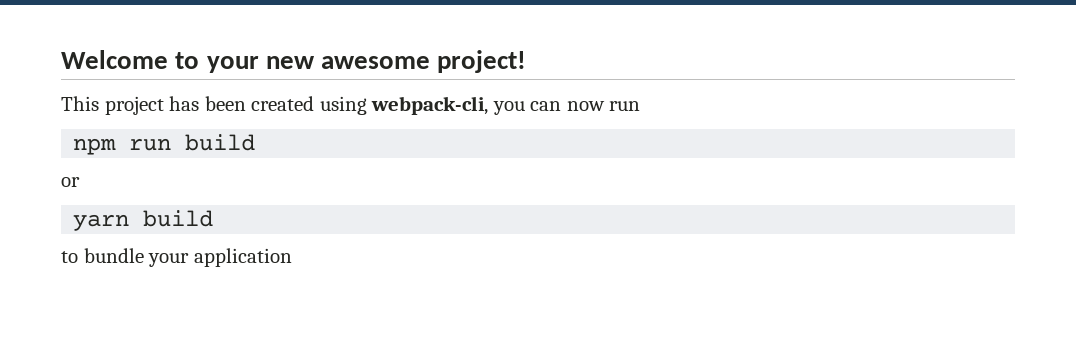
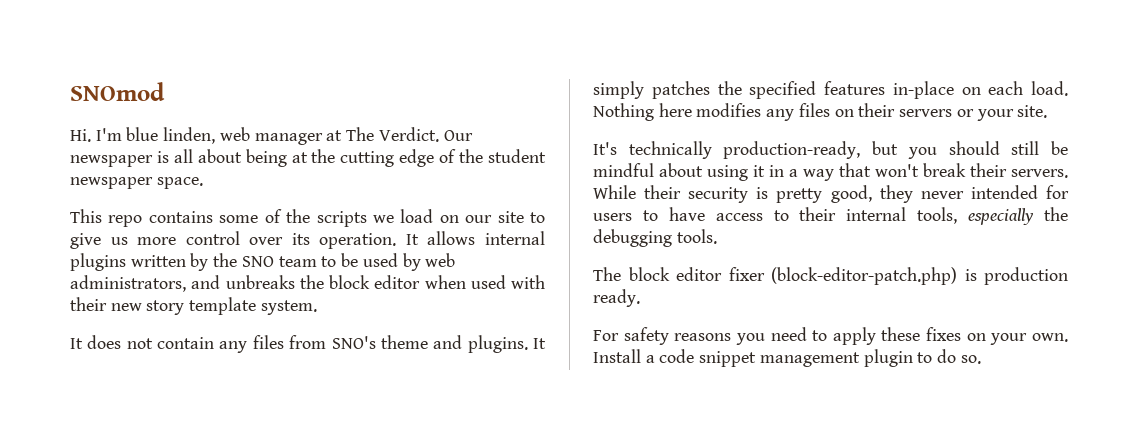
- Welcome to your new awesome project!
- This project has been created using webpack-cli, you can now run
- npm run build
- or
- yarn build
- to bundle your application
+ SNOmod
+ Hi. I'm blue linden, web manager at The Verdict. Our newspaper is all about being at the cutting edge of the student newspaper space.
+ This repo contains some of the scripts we load on our site to give us more control over its operation. It allows internal plugins written by the SNO team to be used by web administrators, and unbreaks the block editor when used with their new story template system.
+ It does not contain any files from SNO's theme and plugins. It simply patches the specified features in-place on each load. Nothing here modifies any files on their servers or your site.
+ It's technically production-ready, but you should still be mindful about using it in a way that won't break their servers. While their security is pretty good, they never intended for users to have access to their internal tools, especially the debugging tools.
+ The block editor fixer (block-editor-patch.php) is production ready.
+ For safety reasons you need to apply these fixes on your own. Install a code snippet management plugin to do so.

